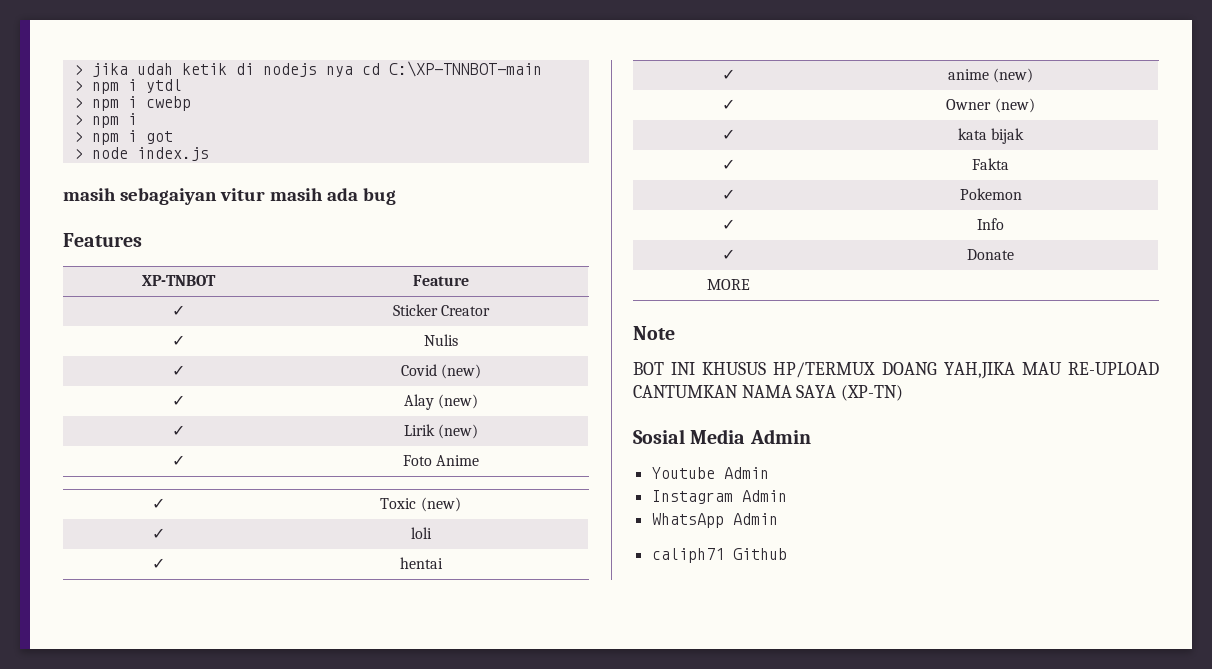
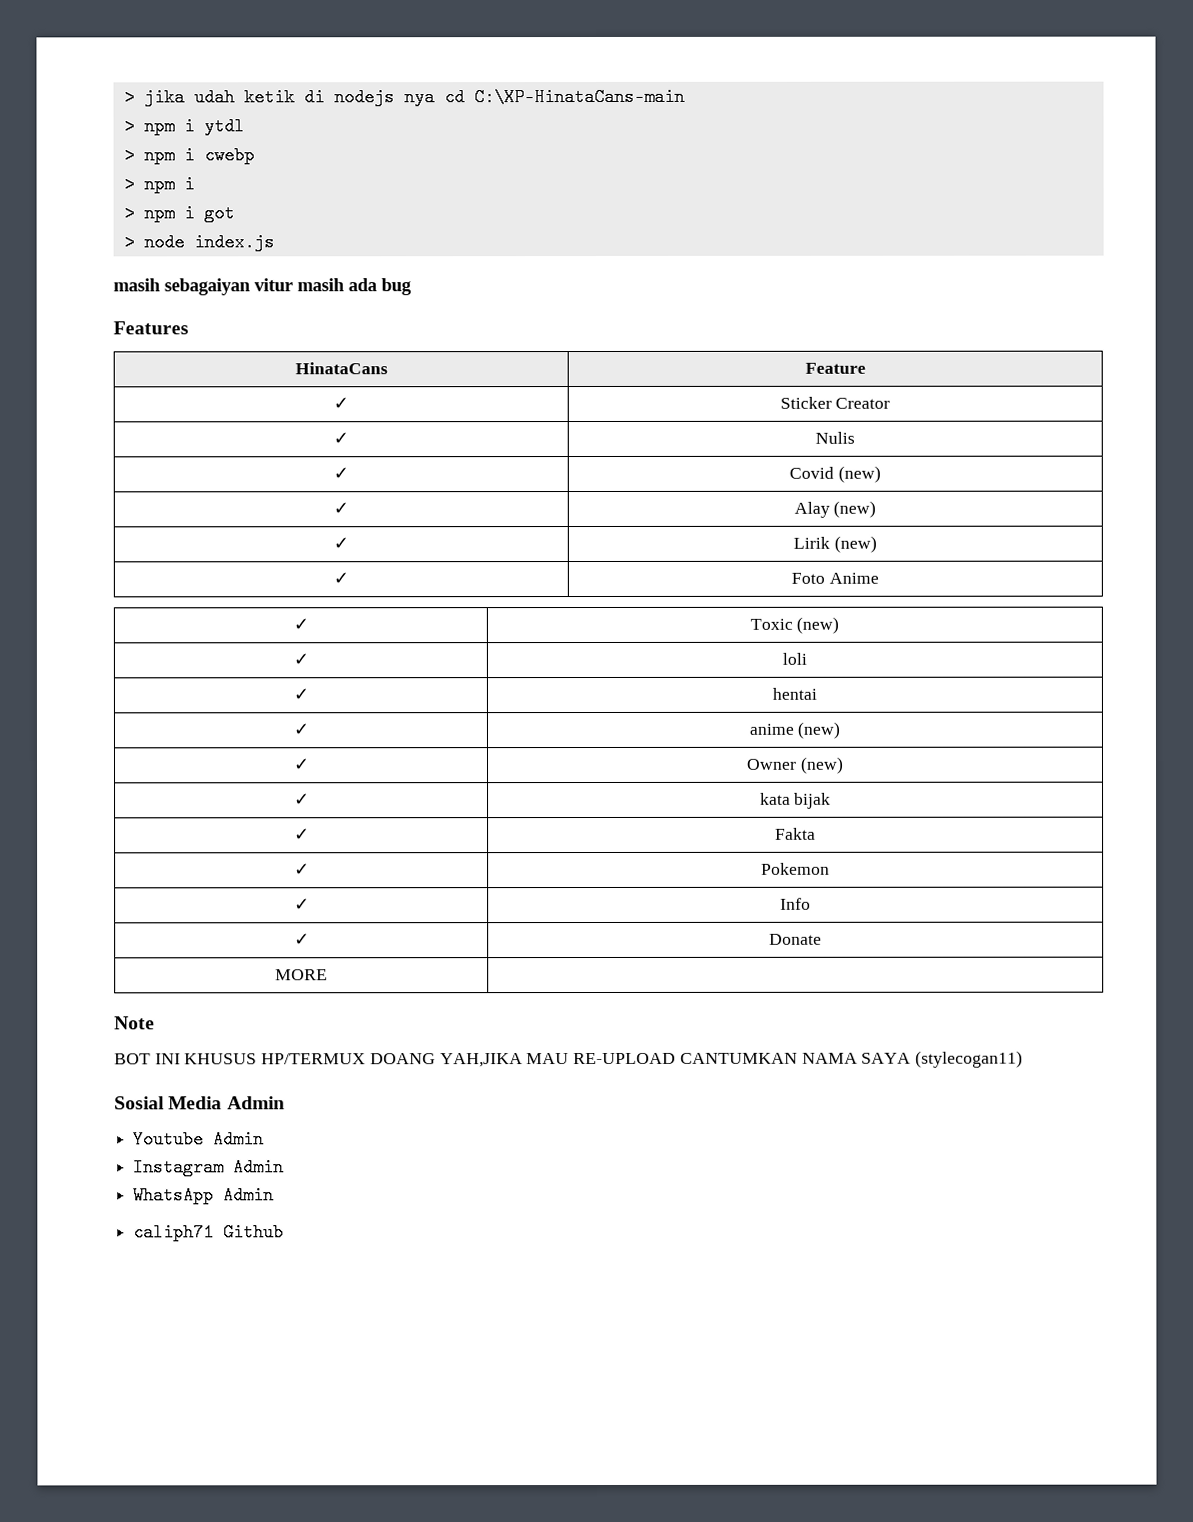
- > jika udah ketik di nodejs nya cd C:\XP-TNNBOT-main
+ > jika udah ketik di nodejs nya cd C:\XP-HinataCans-main
- XP-TNBOT | Feature
+ HinataCans | Feature
- BOT INI KHUSUS HP/TERMUX DOANG YAH,JIKA MAU RE-UPLOAD CANTUMKAN NAMA SAYA (XP-TN)
+ BOT INI KHUSUS HP/TERMUX DOANG YAH,JIKA MAU RE-UPLOAD CANTUMKAN NAMA SAYA (stylecogan11)

